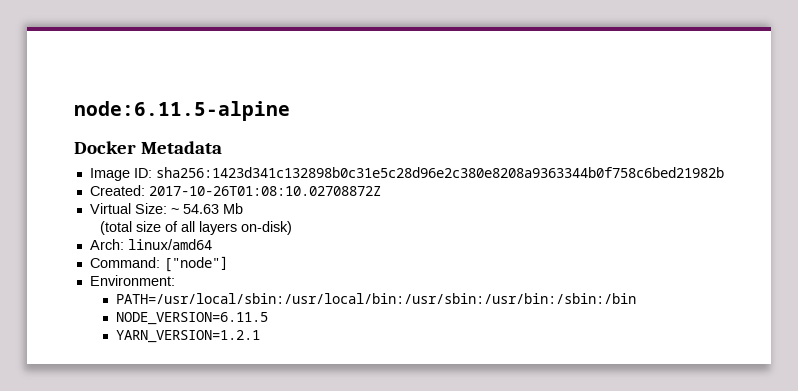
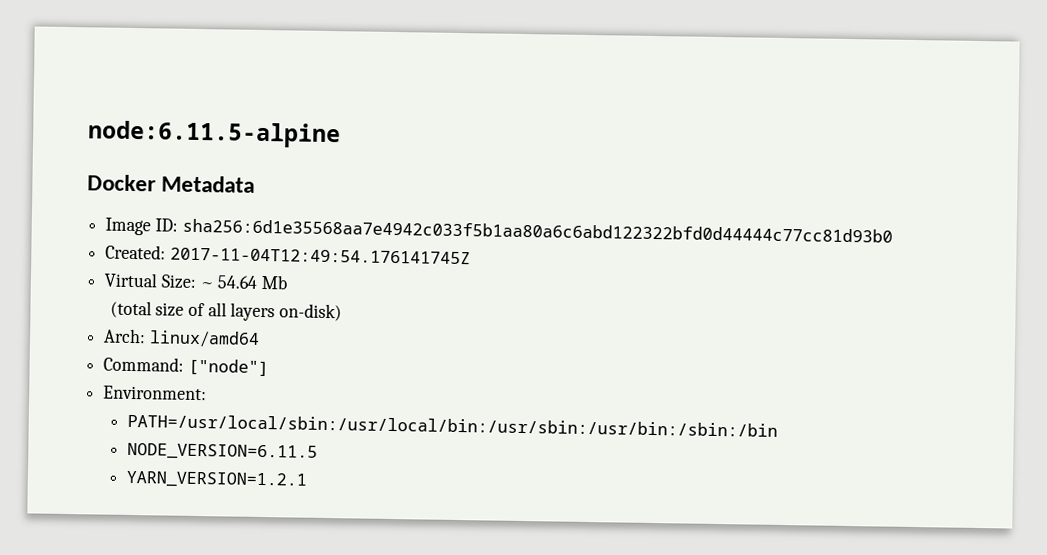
- Image ID: sha256:1423d341c132898b0c31e5c28d96e2c380e8208a9363344b0f758c6bed21982b
+ Image ID: sha256:6d1e35568aa7e4942c033f5b1aa80a6c6abd122322bfd0d44444c77cc81d93b0
- Created: 2017-10-26T01:08:10.02708872Z
+ Created: 2017-11-04T12:49:54.176141745Z
- Virtual Size: ~ 54.63 Mb
+ Virtual Size: ~ 54.64 Mb

